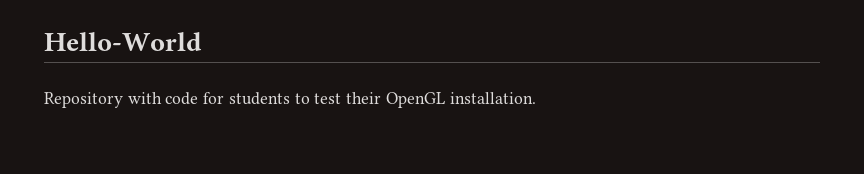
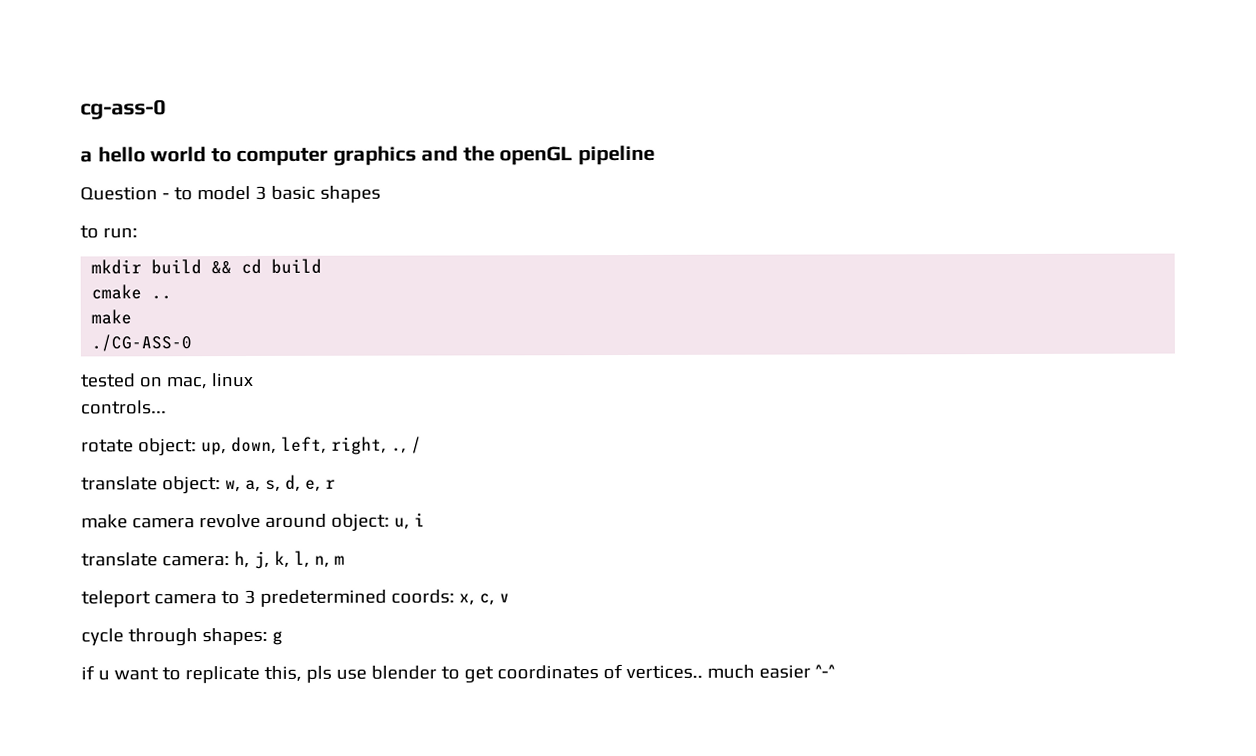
- Hello-World
- Repository with code for students to test their OpenGL installation.
+ cg-ass-0
+ a hello world to computer graphics and the openGL pipeline
+ Question - to model 3 basic shapes
+ to run:
+ mkdir build && cd build
+ cmake ..
+ make
+ ./CG-ASS-0
+ tested on mac, linux
+ controls...
+ rotate object: up, down, left, right, ., /
+ translate object: w, a, s, d, e, r
+ make camera revolve around object: u, i
+ translate camera: h, j, k, l, n, m
+ teleport camera to 3 predetermined coords: x, c, v
+ cycle through shapes: g
+ if u want to replicate this, pls use blender to get coordinates of vertices.. much easier ^-^

